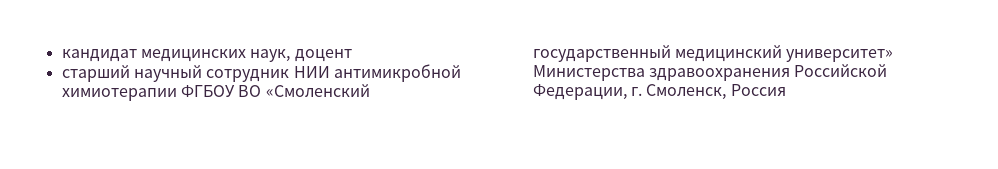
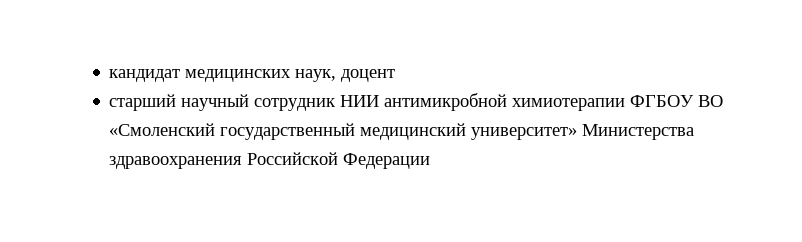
- старший научный сотрудник НИИ антимикробной химиотерапии ФГБОУ ВО «Смоленский государственный медицинский университет» Министерства здравоохранения Российской Федерации, г. Смоленск, Россия
+ старший научный сотрудник НИИ антимикробной химиотерапии ФГБОУ ВО «Смоленский государственный медицинский университет» Министерства здравоохранения Российской Федерации

